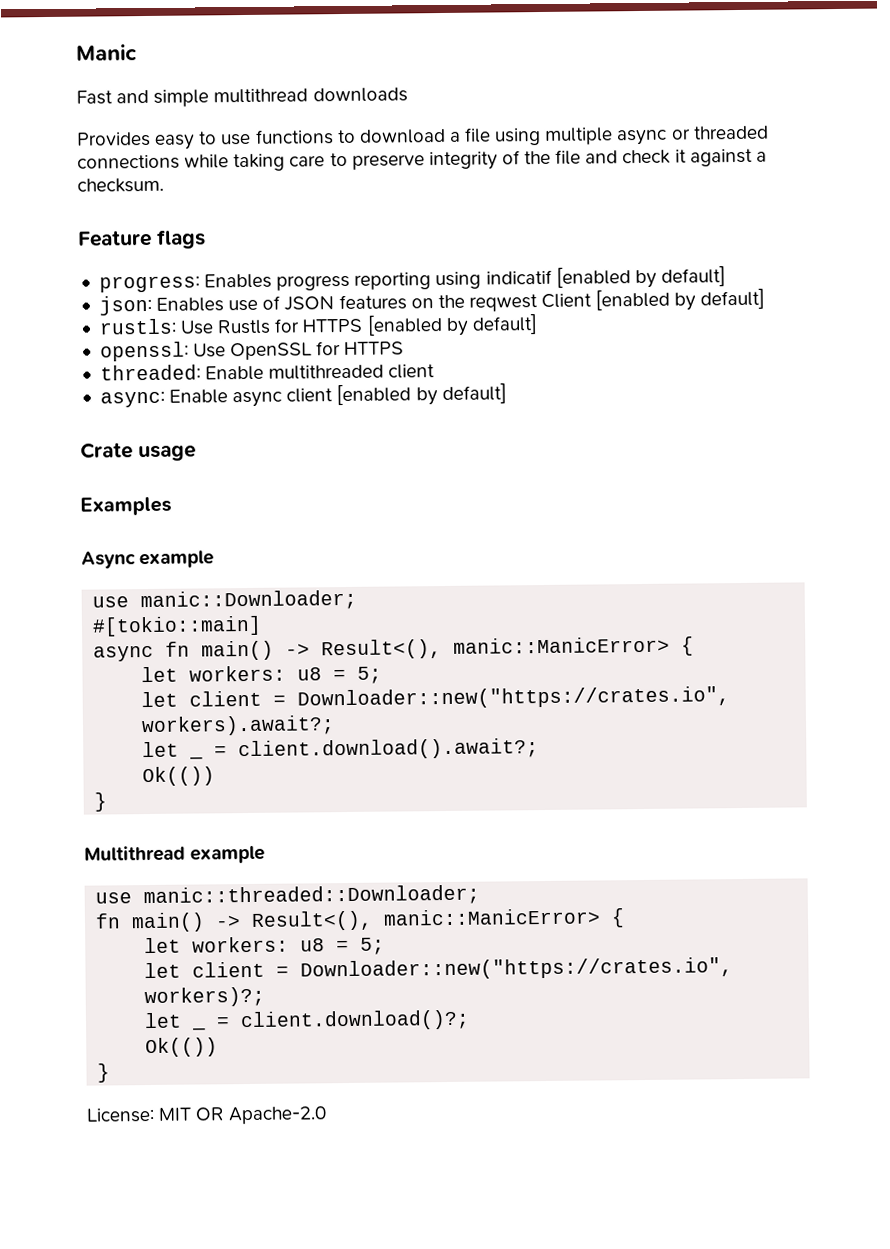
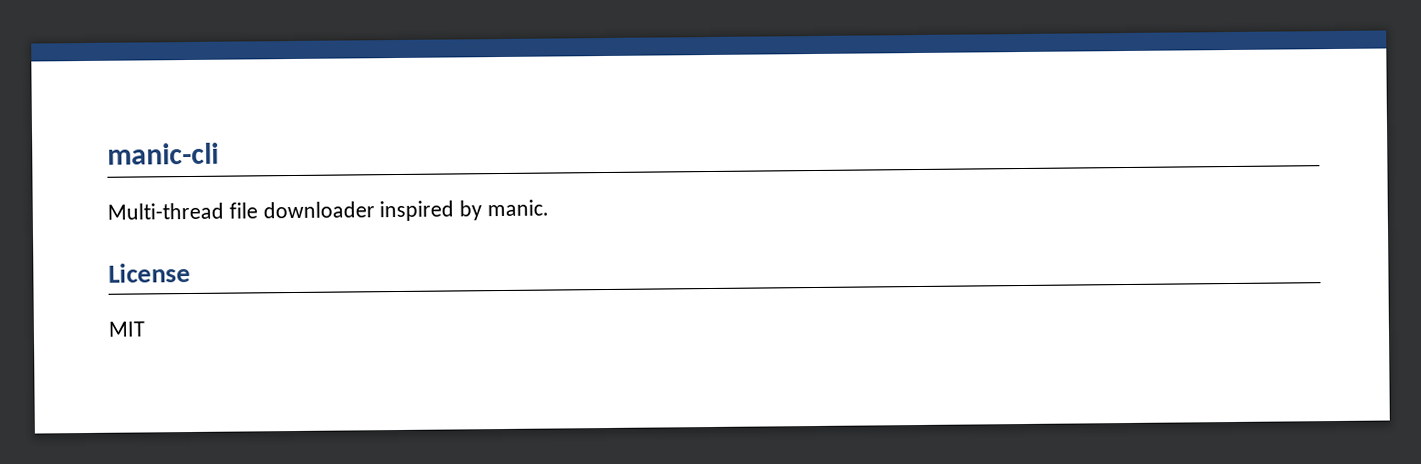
- Manic
- Fast and simple multithread downloads
- Provides easy to use functions to download a file using multiple async or threaded connections while taking care to preserve integrity of the file and check it against a checksum.
- Feature flags
- progress: Enables progress reporting using indicatif [enabled by default]
- json: Enables use of JSON features on the reqwest Client [enabled by default]
- rustls: Use Rustls for HTTPS [enabled by default]
- openssl: Use OpenSSL for HTTPS
- threaded: Enable multithreaded client
- async: Enable async client [enabled by default]
- Crate usage
- Examples
- Async example
- use manic::Downloader;
- #[tokio::main]
- async fn main() -> Result<(), manic::ManicError> {
- let workers: u8 = 5;
- let client = Downloader::new("https://crates.io", workers).await?;
- let _ = client.download().await?;
- Ok(())
- }
- Multithread example
- use manic::threaded::Downloader;
- fn main() -> Result<(), manic::ManicError> {
- let workers: u8 = 5;
- let client = Downloader::new("https://crates.io", workers)?;
- let _ = client.download()?;
- Ok(())
- }
- License: MIT OR Apache-2.0
+ manic-cli
+ Multi-thread file downloader inspired by manic.
+ License
+ MIT

